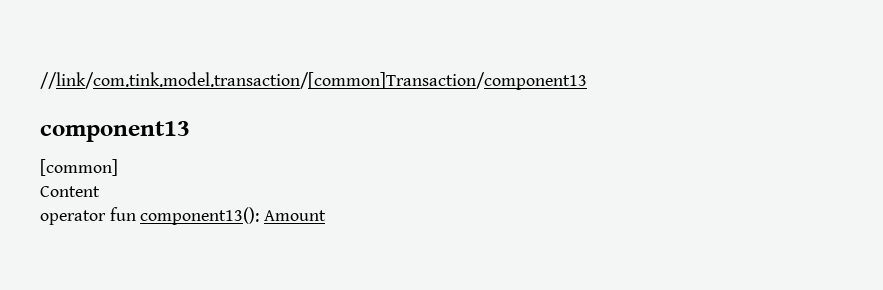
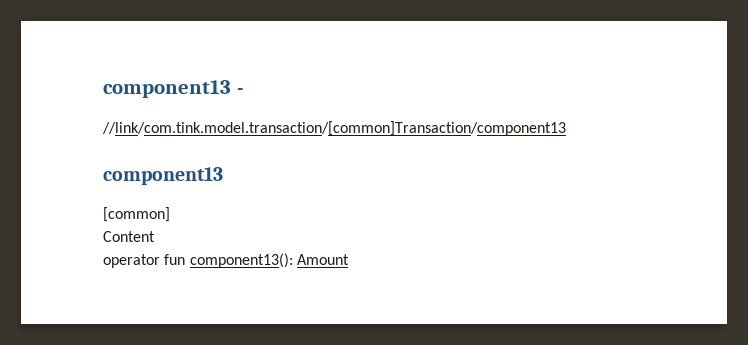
+ component13 -

